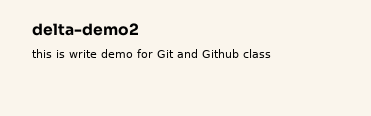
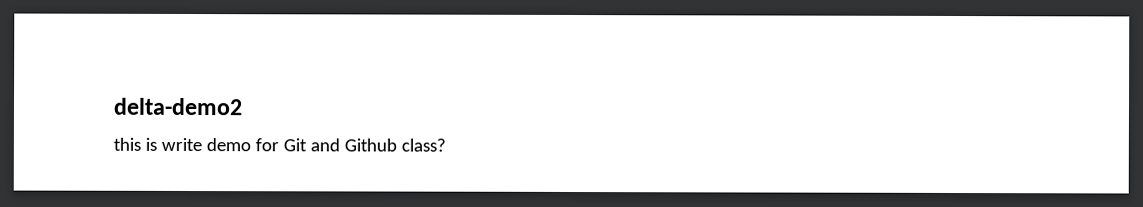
- this is write demo for Git and Github class
+ this is write demo for Git and Github class?

